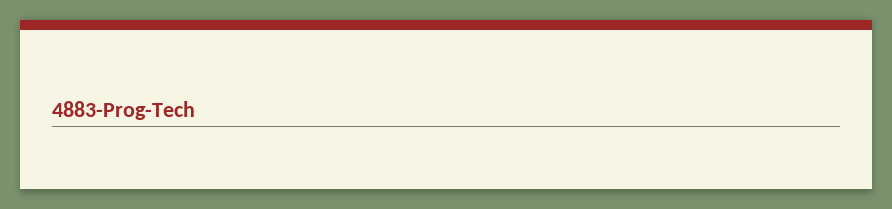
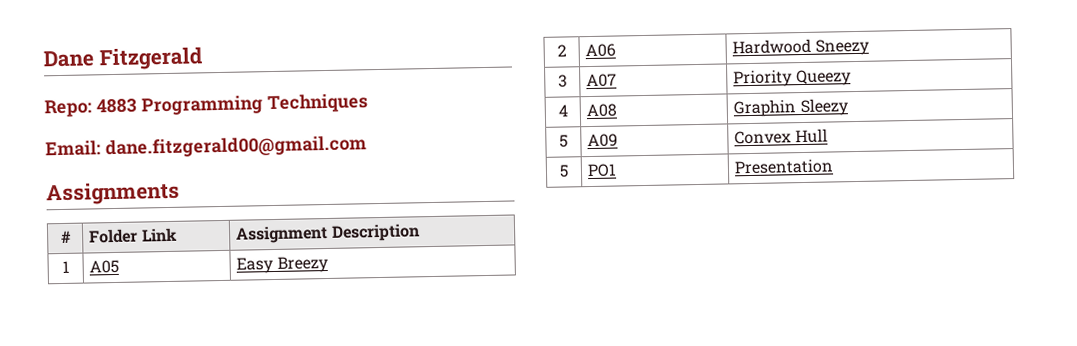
- 4883-Prog-Tech
+ Dane Fitzgerald
+ Repo: 4883 Programming Techniques
+ Email: dane.fitzgerald00@gmail.com
+ Assignments
+ # | Folder Link | Assignment Description
+ 1 | A05 | Easy Breezy
+ 2 | A06 | Hardwood Sneezy
+ 3 | A07 | Priority Queezy
+ 4 | A08 | Graphin Sleezy
+ 5 | A09 | Convex Hull
+ 5 | PO1 | Presentation

